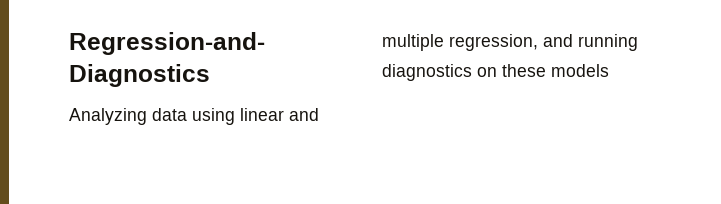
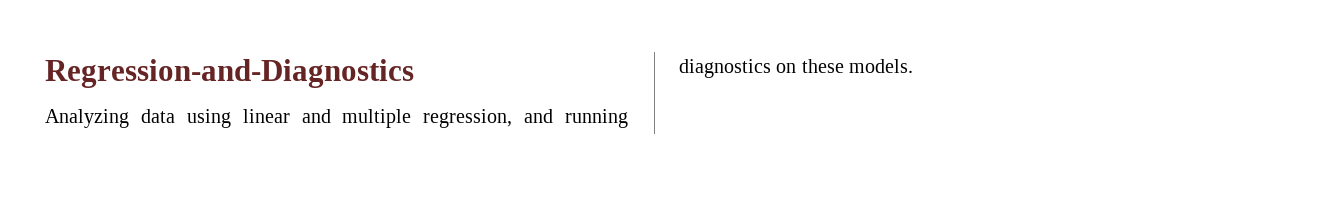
- Analyzing data using linear and multiple regression, and running diagnostics on these models
+ Analyzing data using linear and multiple regression, and running diagnostics on these models.

